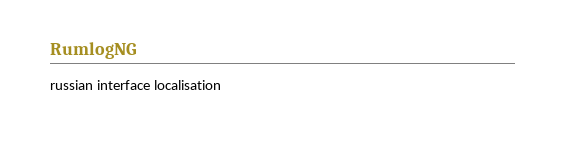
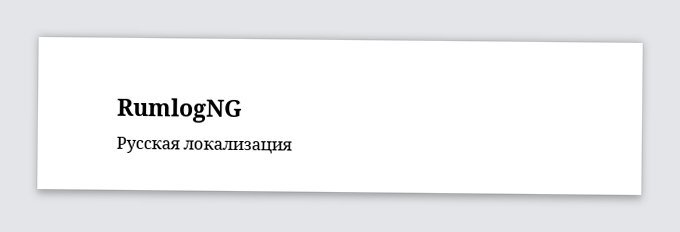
- russian interface localisation
+ Русская локализация

